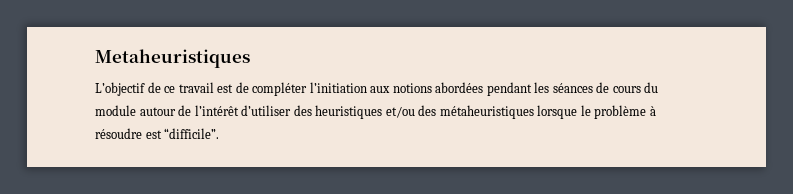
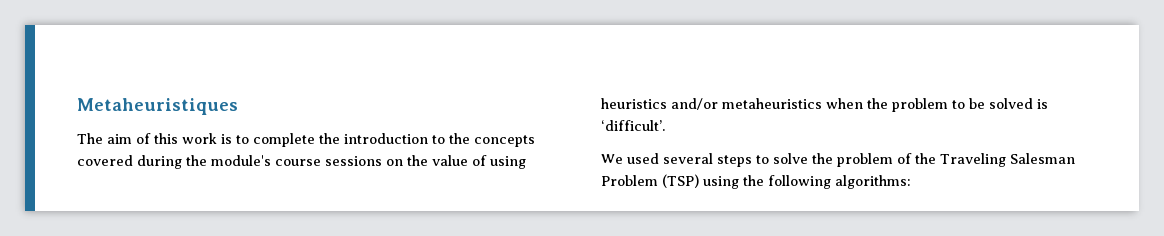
- L’objectif de ce travail est de compléter l’initiation aux notions abordées pendant les séances de cours du module autour de l’intérêt d’utiliser des heuristiques et/ou des métaheuristiques lorsque le problème à résoudre est “difficile”.
+ The aim of this work is to complete the introduction to the concepts covered during the module's course sessions on the value of using heuristics and/or metaheuristics when the problem to be solved is ‘difficult’.
+ We used several steps to solve the problem of the Traveling Salesman Problem (TSP) using the following algorithms:

